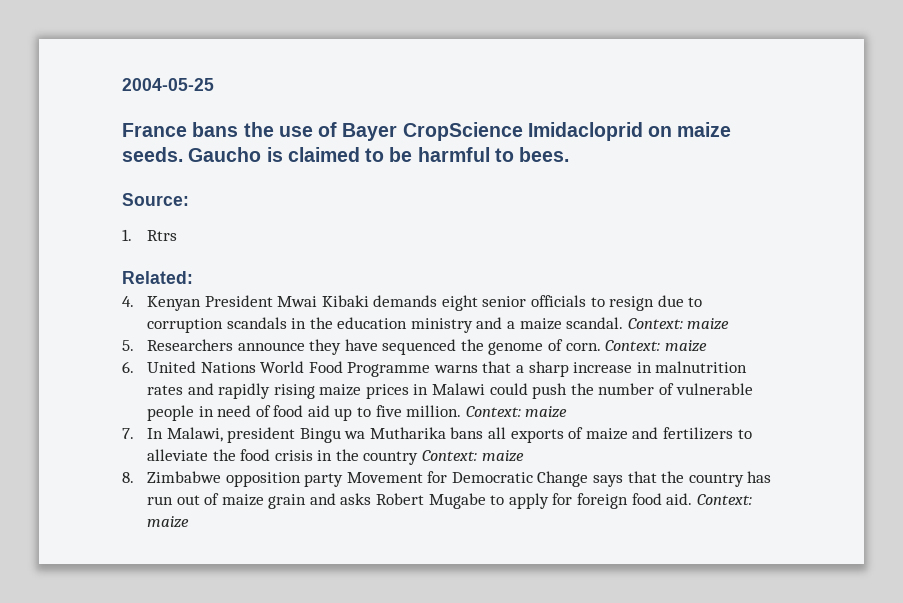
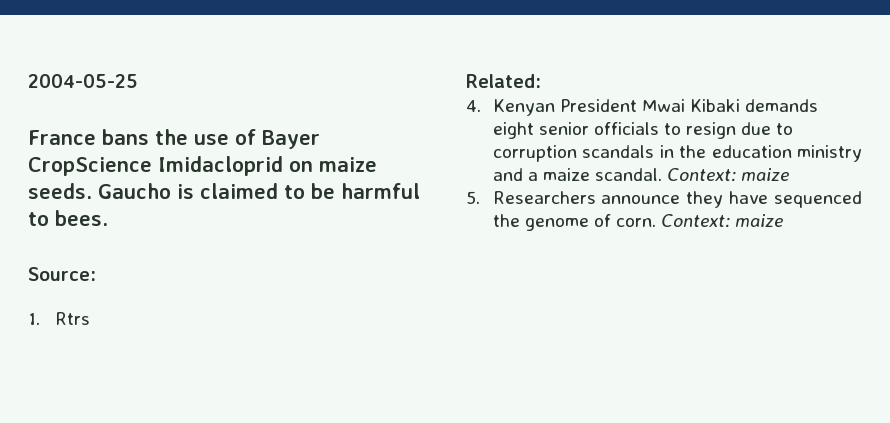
- 6. United Nations World Food Programme warns that a sharp increase in malnutrition rates and rapidly rising maize prices in Malawi could push the number of vulnerable people in need of food aid up to five million. Context: maize
- 7. In Malawi, president Bingu wa Mutharika bans all exports of maize and fertilizers to alleviate the food crisis in the country Context: maize
- 8. Zimbabwe opposition party Movement for Democratic Change says that the country has run out of maize grain and asks Robert Mugabe to apply for foreign food aid. Context: maize

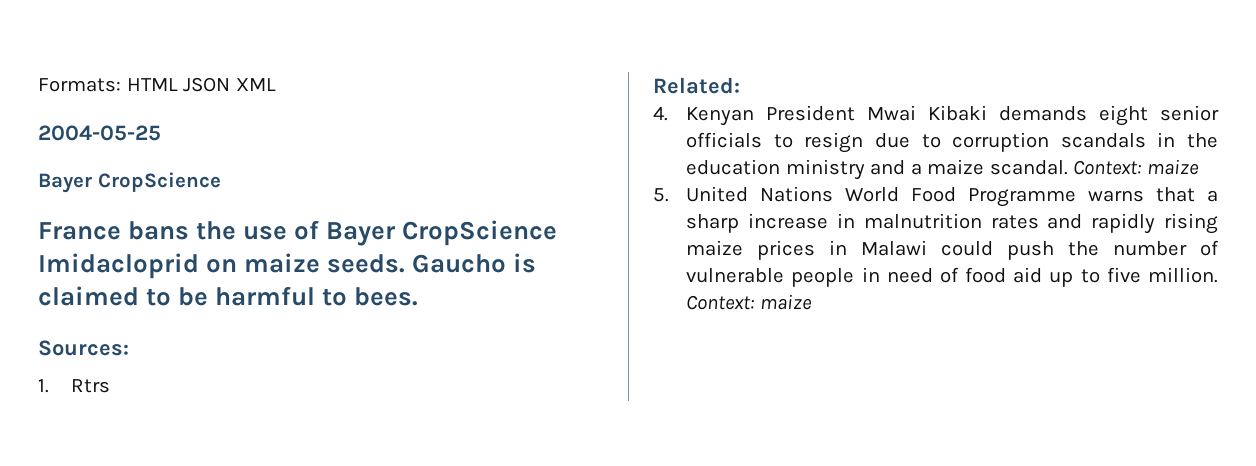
+ Formats: HTML JSON XML
  2004-05-25
+ Bayer CropScience
- Source:
+ Sources:
- 5. Researchers announce they have sequenced the genome of corn.
+ 5. United Nations World Food Programme warns that a sharp increase in malnutrition rates and rapidly rising maize prices in Malawi could push the number of vulnerable people in need of food aid up to five million.

